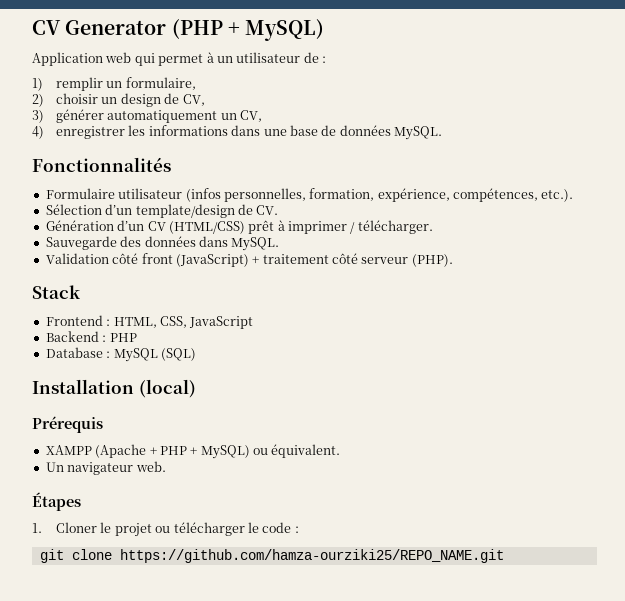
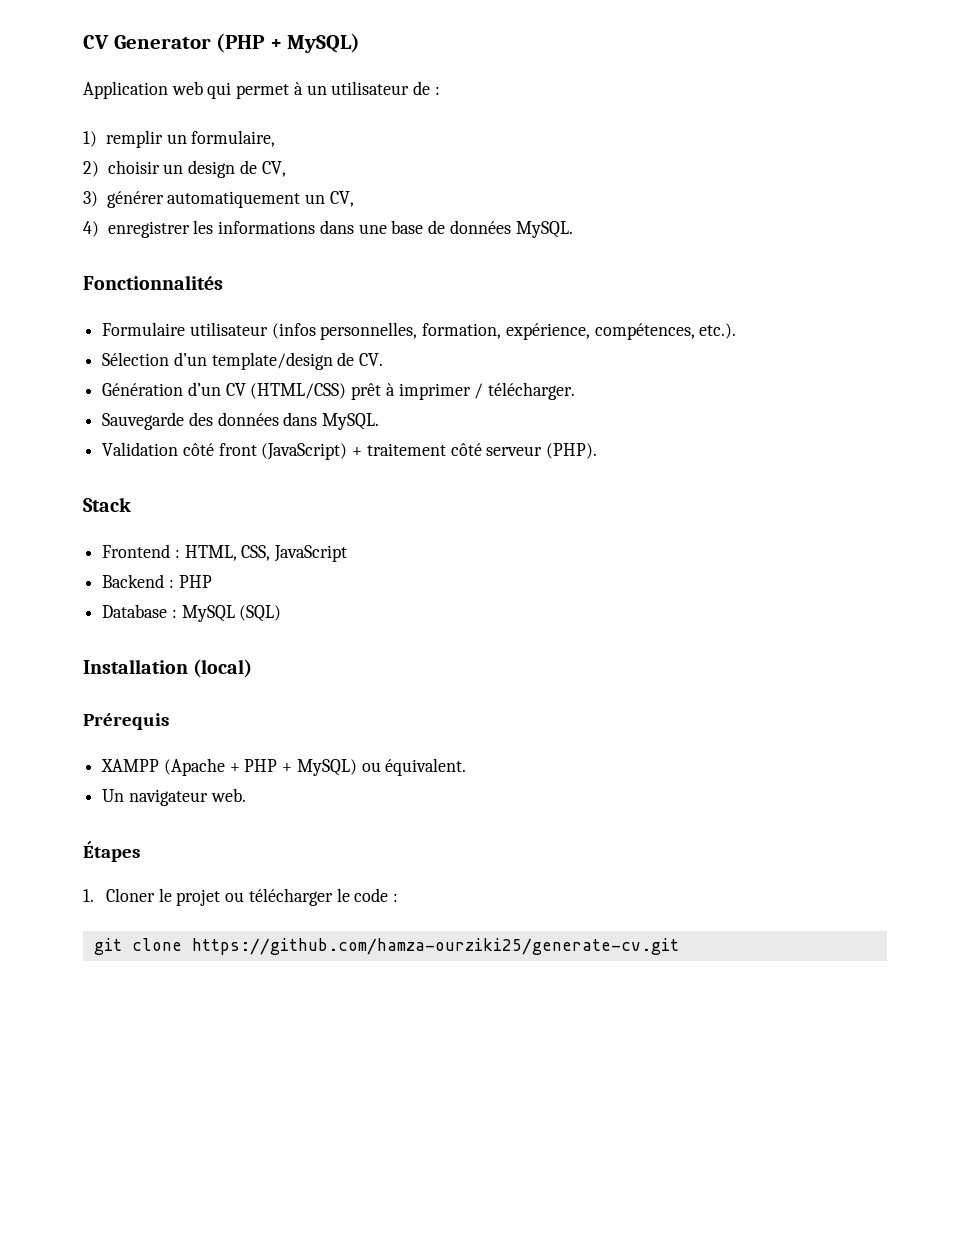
- git clone https://github.com/hamza-ourziki25/REPO_NAME.git
+ git clone https://github.com/hamza-ourziki25/generate-cv.git

